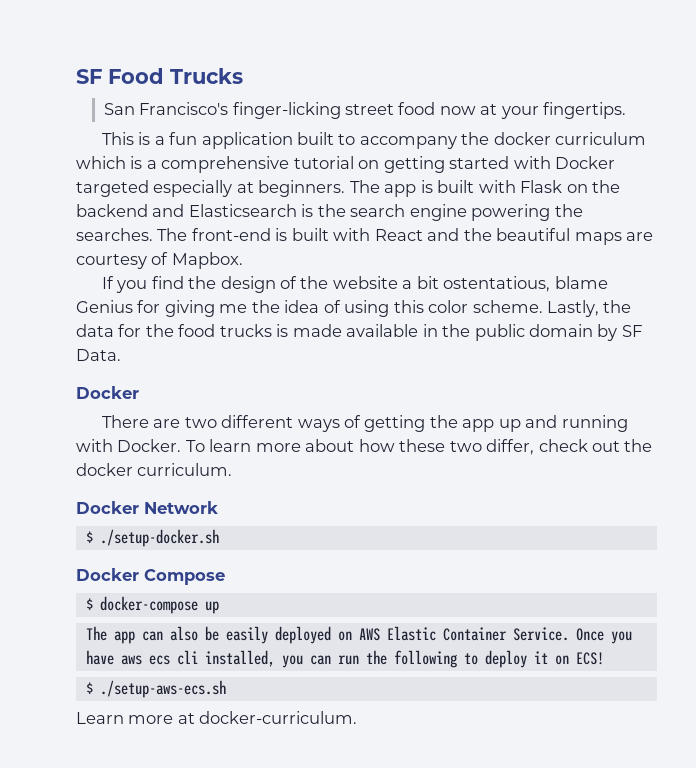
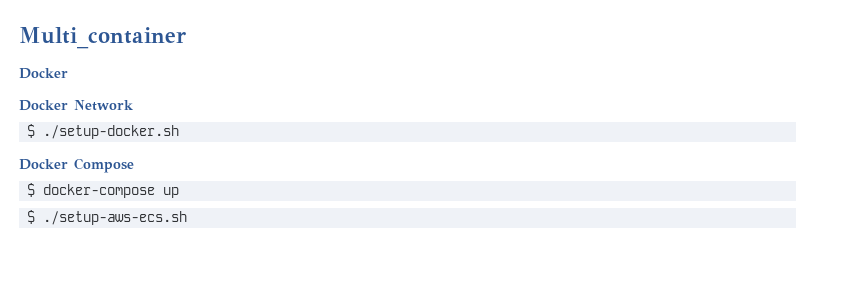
- SF Food Trucks
- San Francisco's finger-licking street food now at your fingertips.
- This is a fun application built to accompany the docker curriculum which is a comprehensive tutorial on getting started with Docker targeted especially at beginners. The app is built with Flask on the backend and Elasticsearch is the search engine powering the searches. The front-end is built with React and the beautiful maps are courtesy of Mapbox.
- If you find the design of the website a bit ostentatious, blame Genius for giving me the idea of using this color scheme. Lastly, the data for the food trucks is made available in the public domain by SF Data.
+ Multi_container
  Docker
- There are two different ways of getting the app up and running with Docker. To learn more about how these two differ, check out the docker curriculum.
- The app can also be easily deployed on AWS Elastic Container Service. Once you have aws ecs cli installed, you can run the following to deploy it on ECS!
  $ ./setup-aws-ecs.sh
- Learn more at docker-curriculum.

